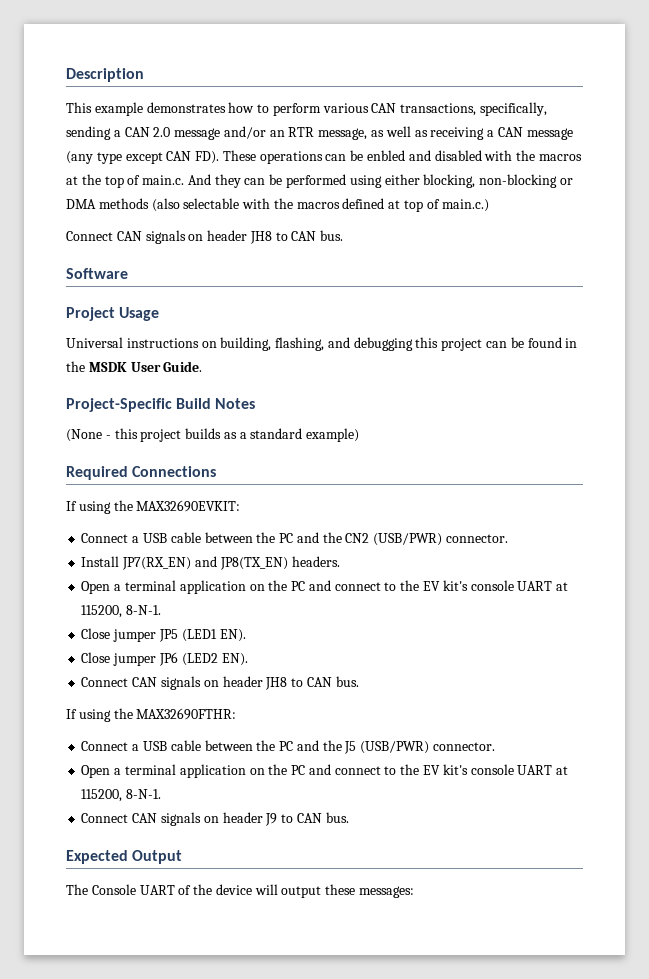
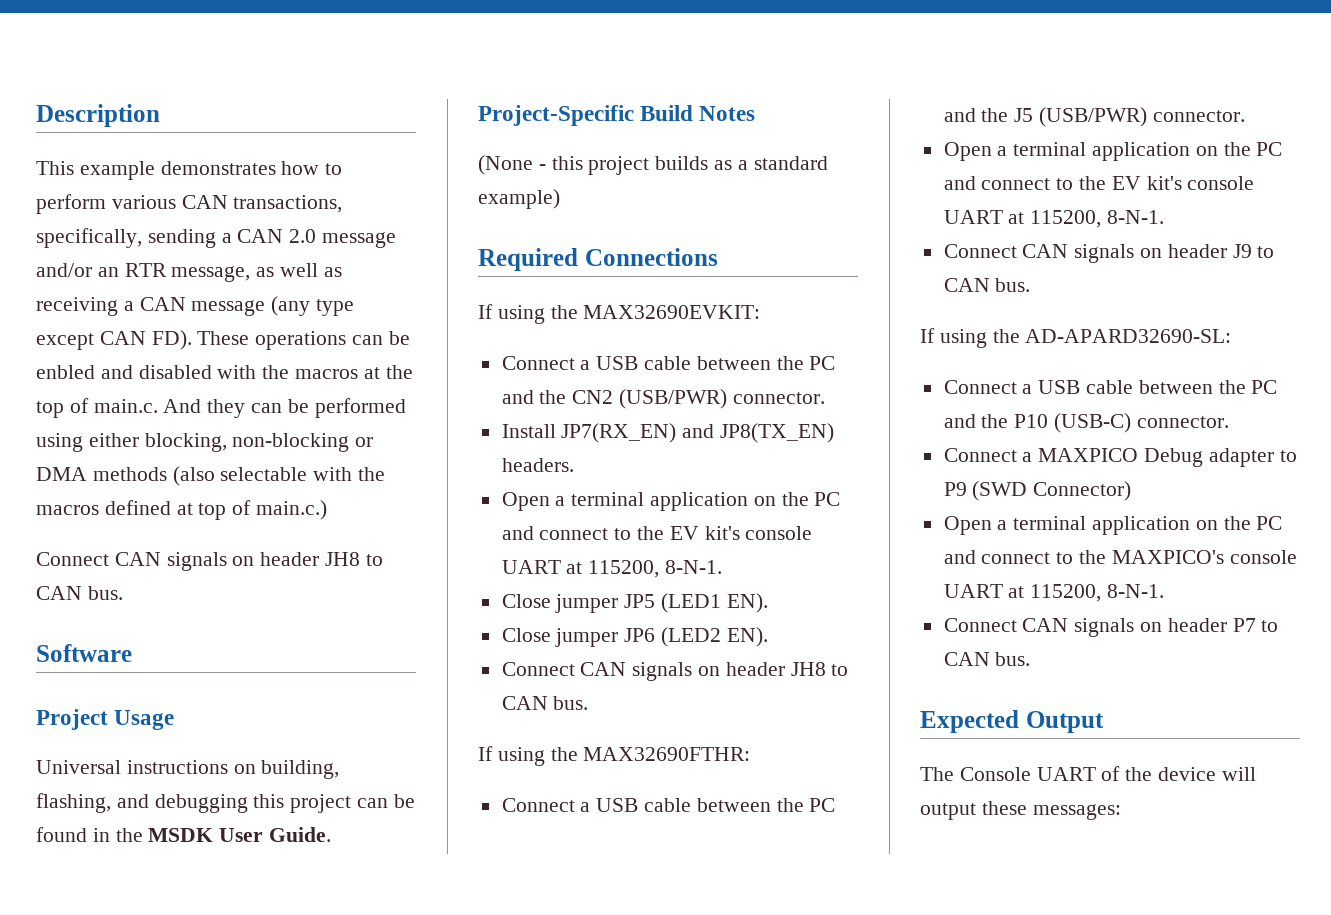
+ If using the AD-APARD32690-SL:
+ Connect a USB cable between the PC and the P10 (USB-C) connector.
+ Connect a MAXPICO Debug adapter to P9 (SWD Connector)
+ Open a terminal application on the PC and connect to the MAXPICO's console UART at 115200, 8-N-1.
+ Connect CAN signals on header P7 to CAN bus.

